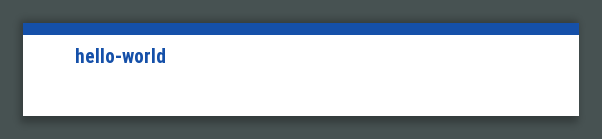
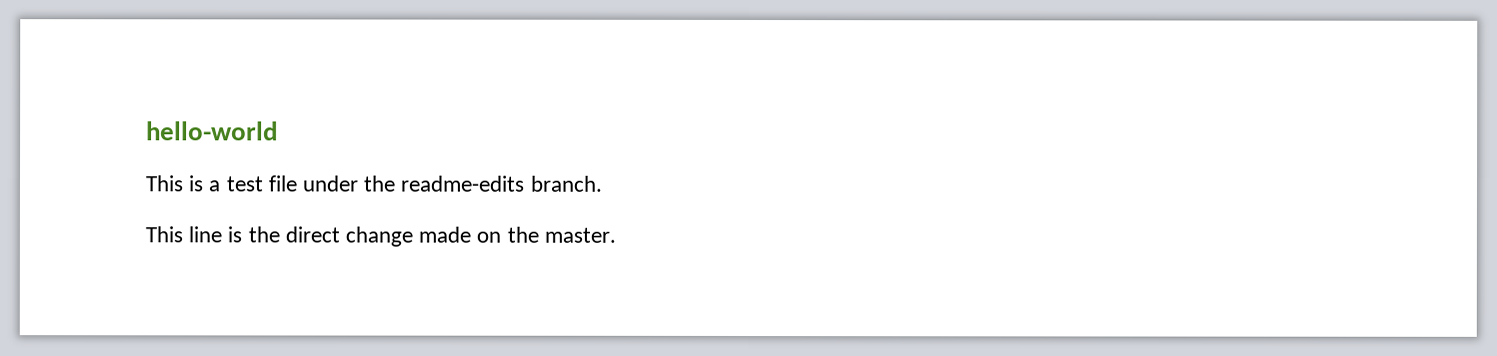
+ This is a test file under the readme-edits branch.
+ This line is the direct change made on the master.

